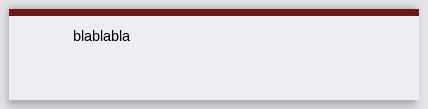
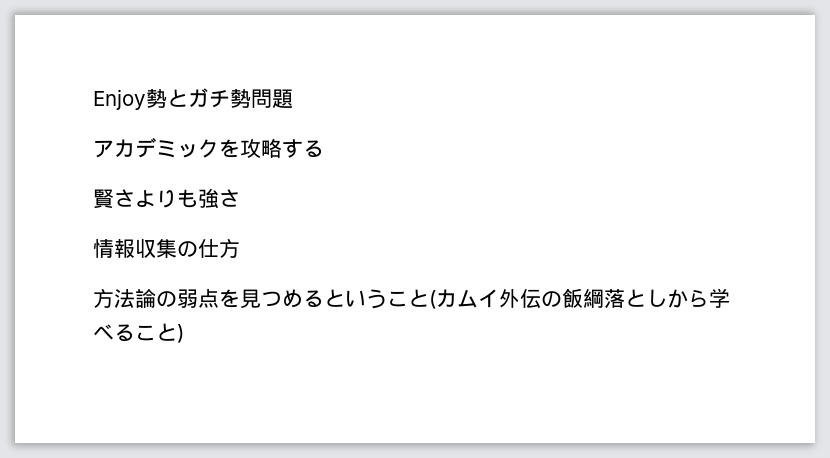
- blablabla
+ Enjoy勢とガチ勢問題
+ アカデミックを攻略する
+ 賢さよりも強さ
+ 情報収集の仕方
+ 方法論の弱点を見つめるということ(カムイ外伝の飯綱落としから学べること)

